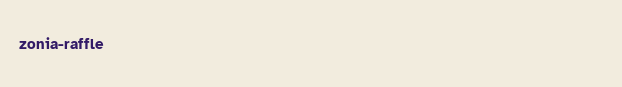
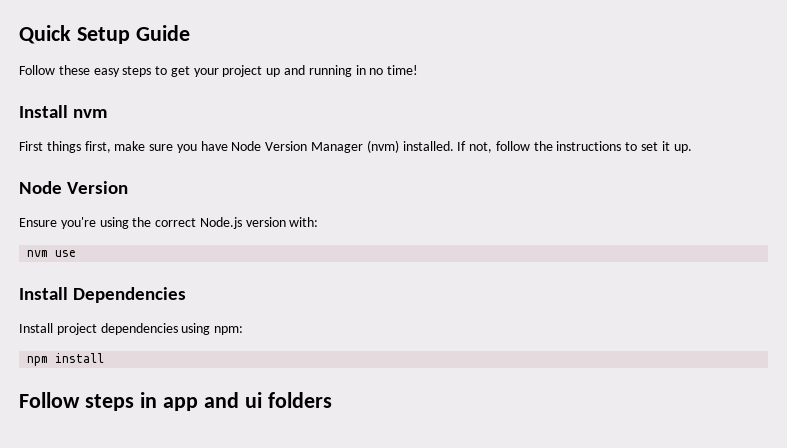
- zonia-raffle
+ Quick Setup Guide
+ Follow these easy steps to get your project up and running in no time!
+ Install nvm
+ First things first, make sure you have Node Version Manager (nvm) installed. If not, follow the instructions to set it up.
+ Node Version
+ Ensure you're using the correct Node.js version with:
+ nvm use
+ Install Dependencies
+ Install project dependencies using npm:
+ npm install
+ Follow steps in app and ui folders

